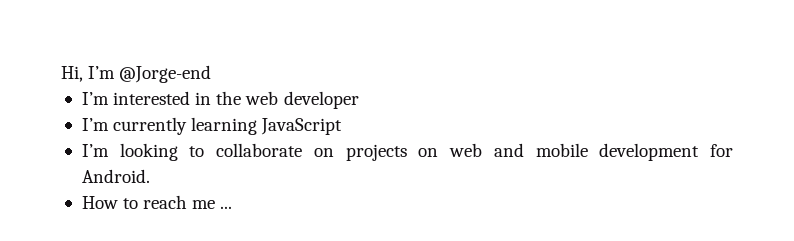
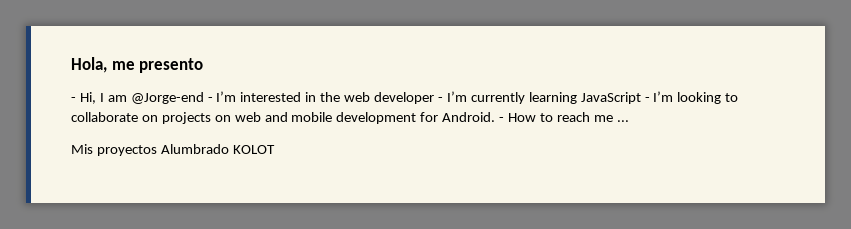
- Hi, I’m @Jorge-end
- I’m interested in the web developer
- I’m currently learning JavaScript
- I’m looking to collaborate on projects on web and mobile development for Android.
- How to reach me ...
+ Hola, me presento
+ - Hi, I am @Jorge-end - I’m interested in the web developer - I’m currently learning JavaScript - I’m looking to collaborate on projects on web and mobile development for Android. - How to reach me ...
+ Mis proyectos Alumbrado KOLOT

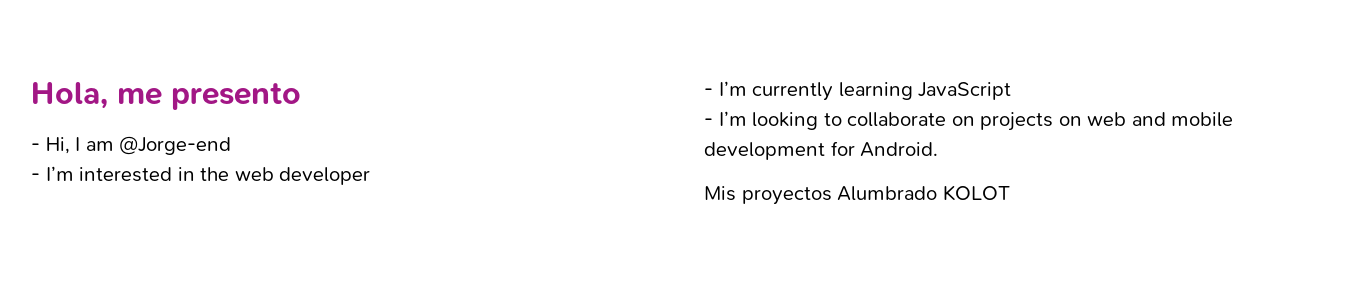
- - Hi, I am @Jorge-end - I’m interested in the web developer - I’m currently learning JavaScript - I’m looking to collaborate on projects on web and mobile development for Android. - How to reach me ...
+ - Hi, I am @Jorge-end
+ - I’m interested in the web developer
+ - I’m currently learning JavaScript
+ - I’m looking to collaborate on projects on web and mobile development for Android.

